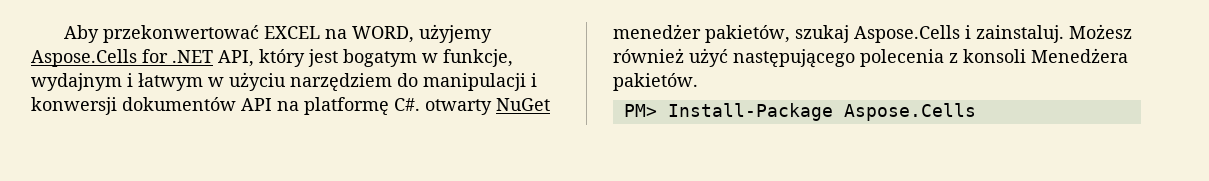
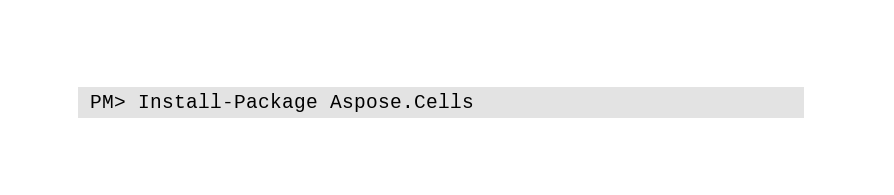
- Aby przekonwertować EXCEL na WORD, użyjemy Aspose.Cells for .NET API, który jest bogatym w funkcje, wydajnym i łatwym w użyciu narzędziem do manipulacji i konwersji dokumentów API na platformę C#. otwarty NuGet menedżer pakietów, szukaj Aspose.Cells i zainstaluj. Możesz również użyć następującego polecenia z konsoli Menedżera pakietów.

